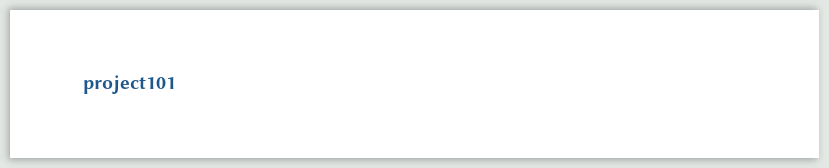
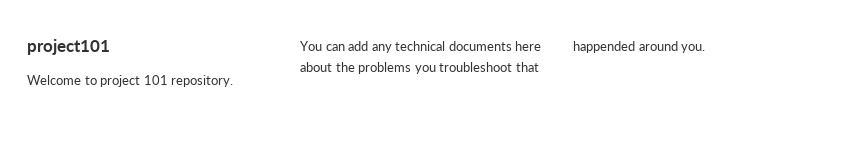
+ Welcome to project 101 repository.
+ You can add any technical documents here about the problems you troubleshoot that happended around you.

